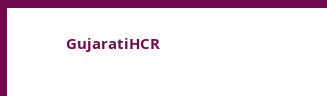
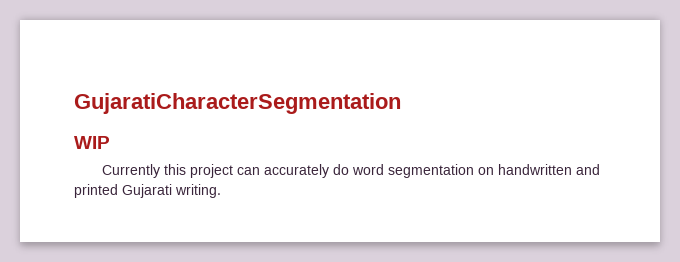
- GujaratiHCR
+ GujaratiCharacterSegmentation
+ WIP
+ Currently this project can accurately do word segmentation on handwritten and printed Gujarati writing.

